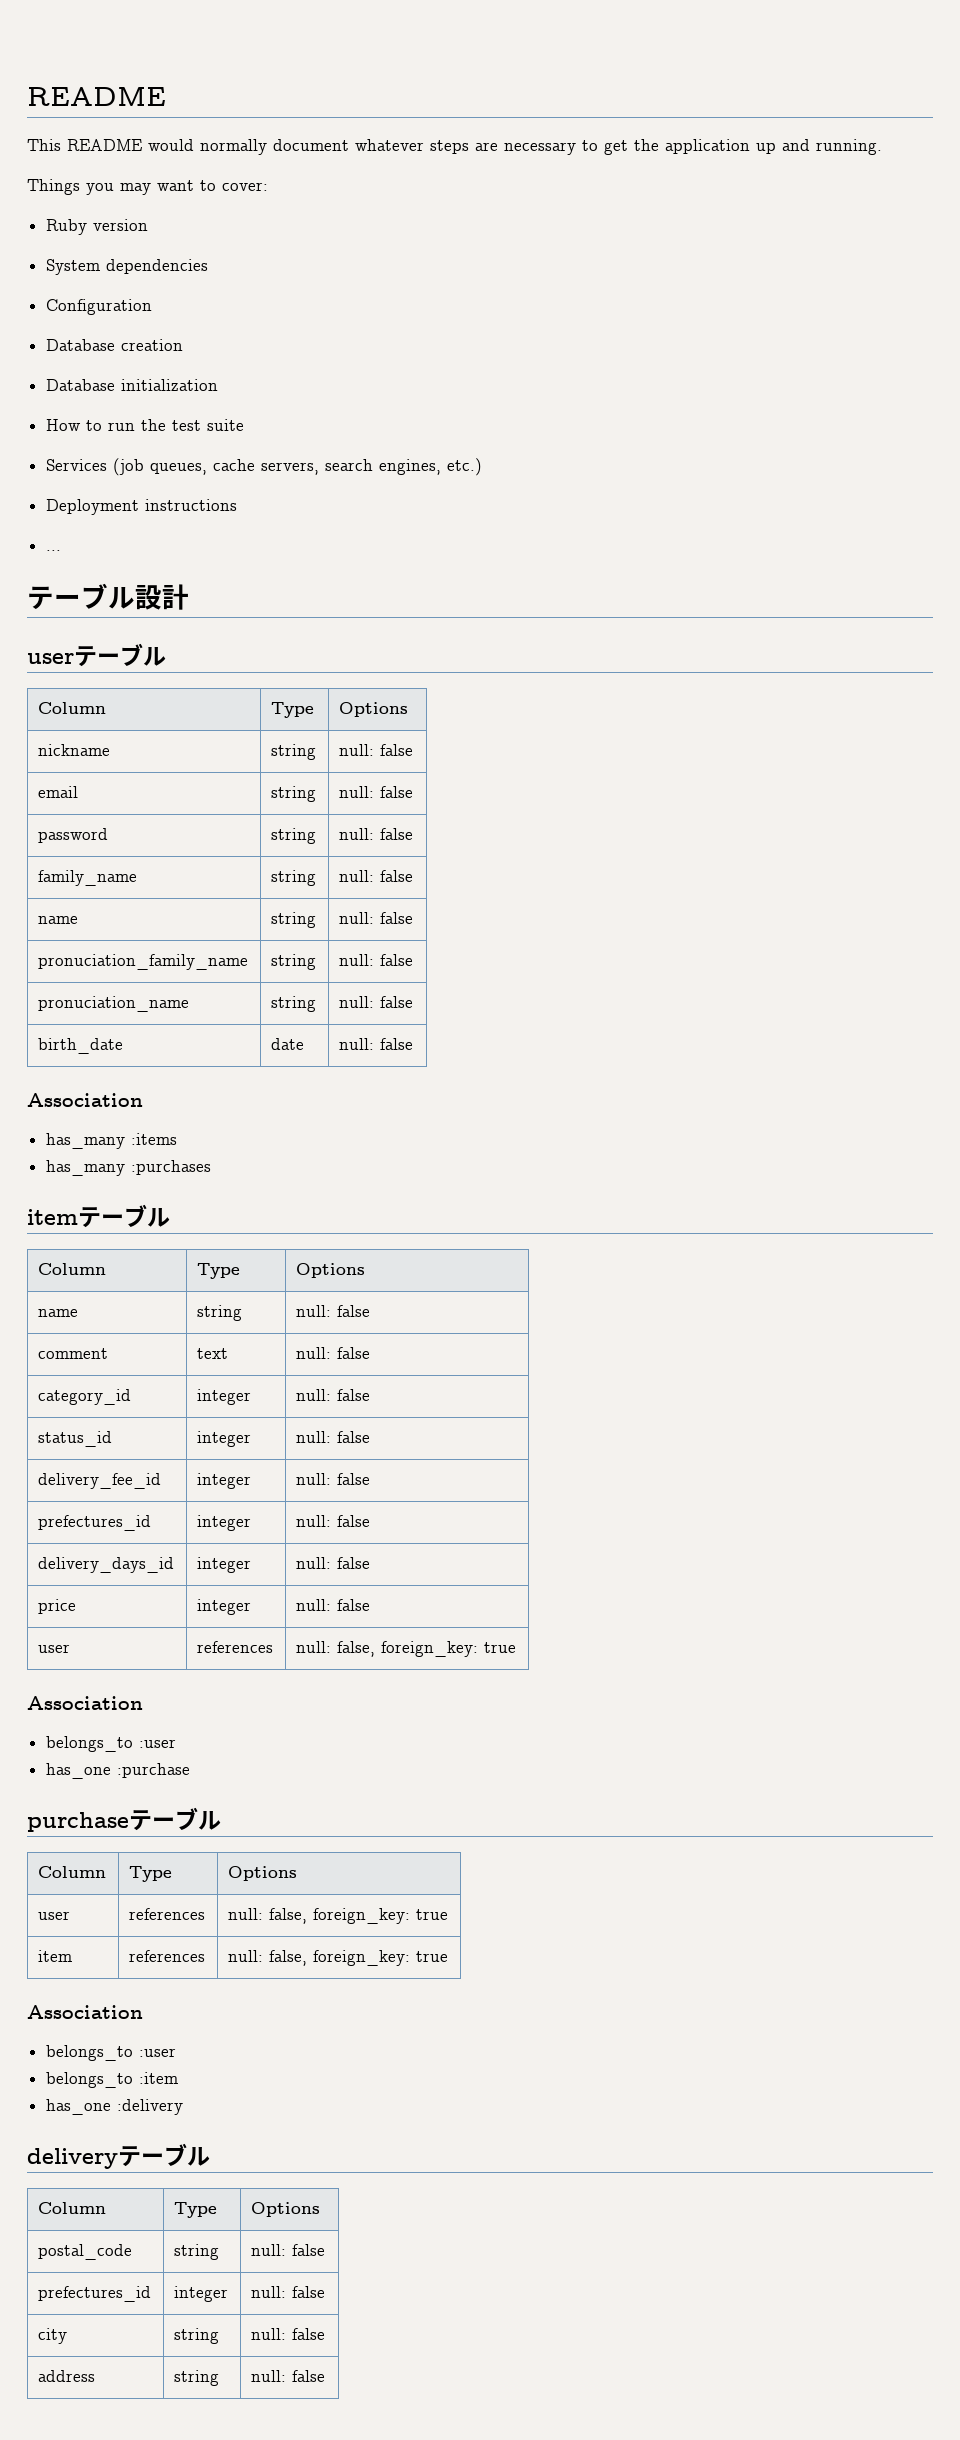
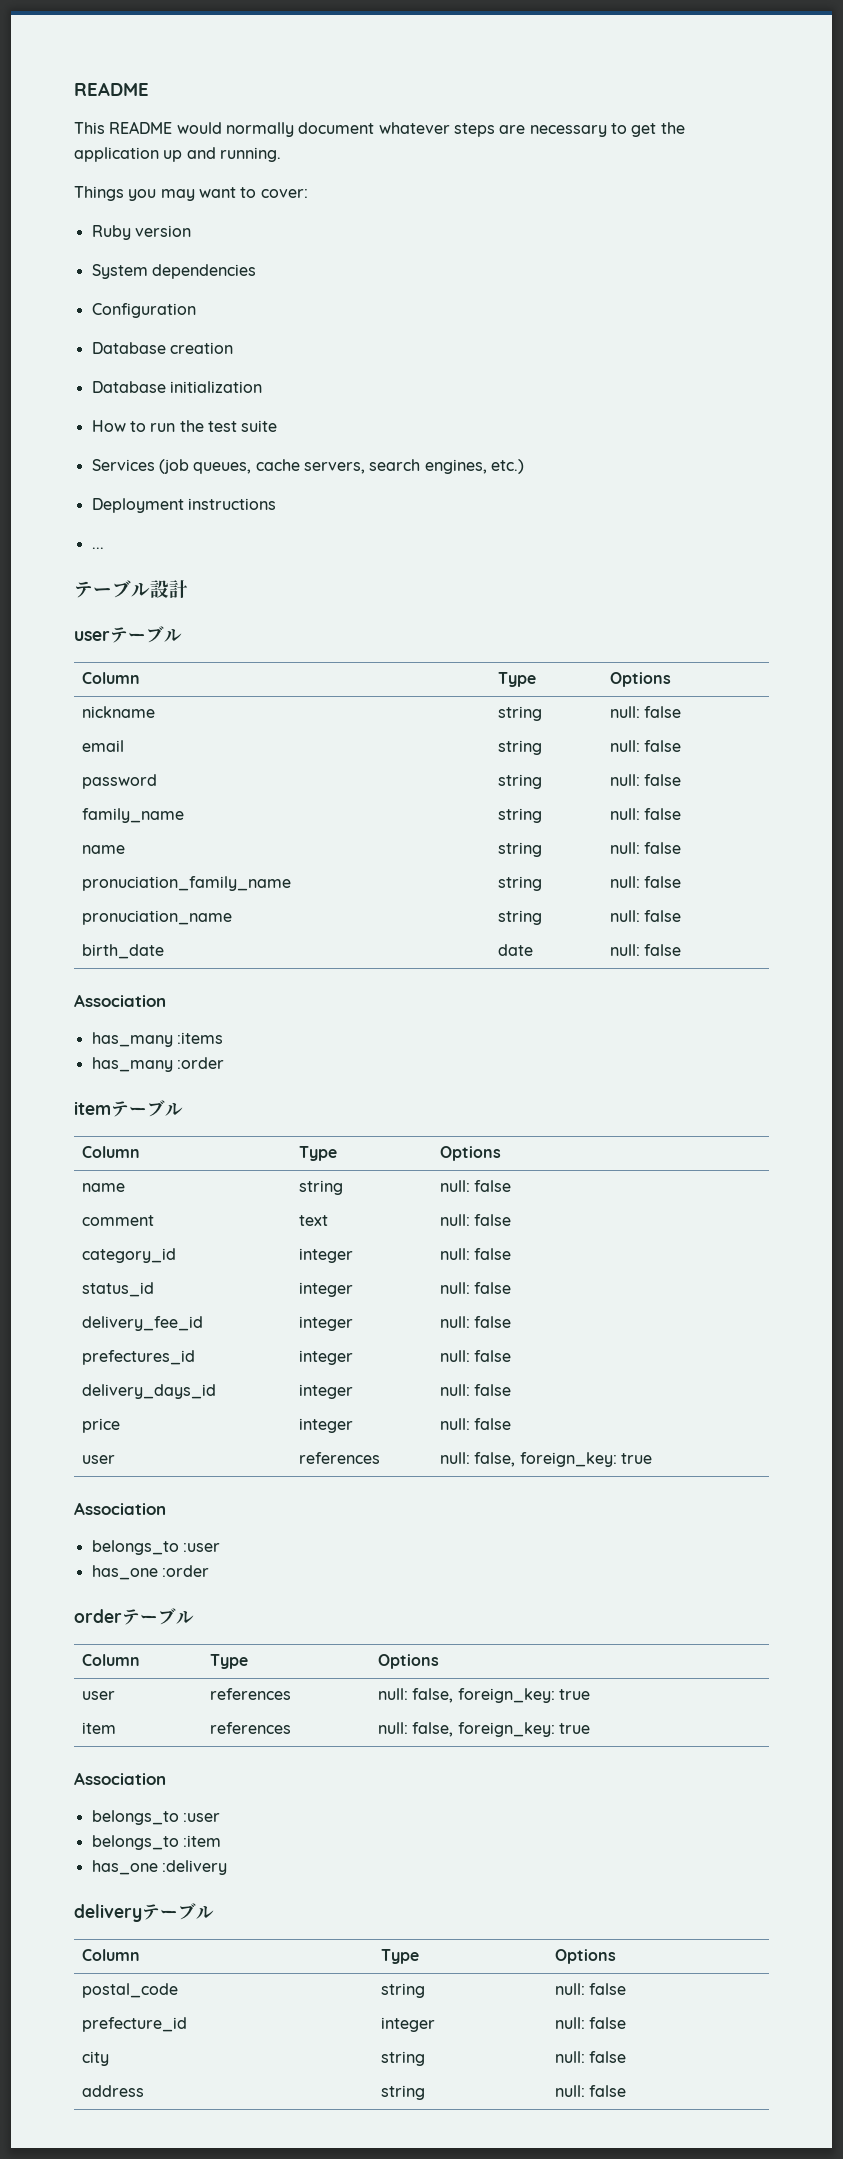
- has_many :purchases
+ has_many :order
- has_one :purchase
- purchaseテーブル
+ has_one :order
+ orderテーブル
  postal_code | string | null: false
- prefectures_id | integer | null: false
+ prefecture_id | integer | null: false

